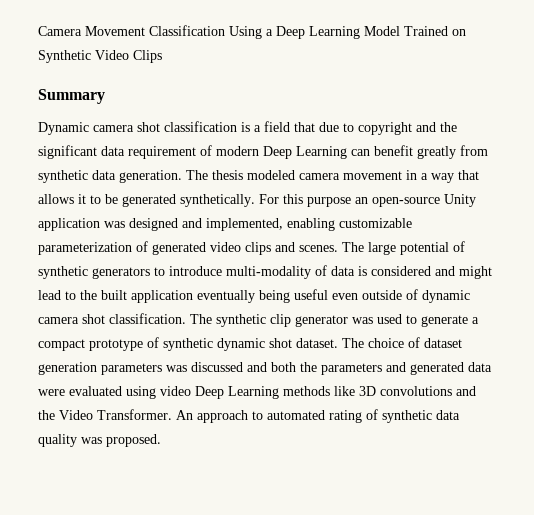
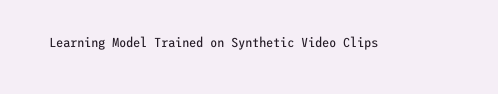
- Camera Movement Classification Using a Deep Learning Model Trained on Synthetic Video Clips
+ Learning Model Trained on Synthetic Video Clips
- Summary
- Dynamic camera shot classification is a field that due to copyright and the significant data requirement of modern Deep Learning can benefit greatly from synthetic data generation. The thesis modeled camera movement in a way that allows it to be generated synthetically. For this purpose an open-source Unity application was designed and implemented, enabling customizable parameterization of generated video clips and scenes. The large potential of synthetic generators to introduce multi-modality of data is considered and might lead to the built application eventually being useful even outside of dynamic camera shot classification. The synthetic clip generator was used to generate a compact prototype of synthetic dynamic shot dataset. The choice of dataset generation parameters was discussed and both the parameters and generated data were evaluated using video Deep Learning methods like 3D convolutions and the Video Transformer. An approach to automated rating of synthetic data quality was proposed.

